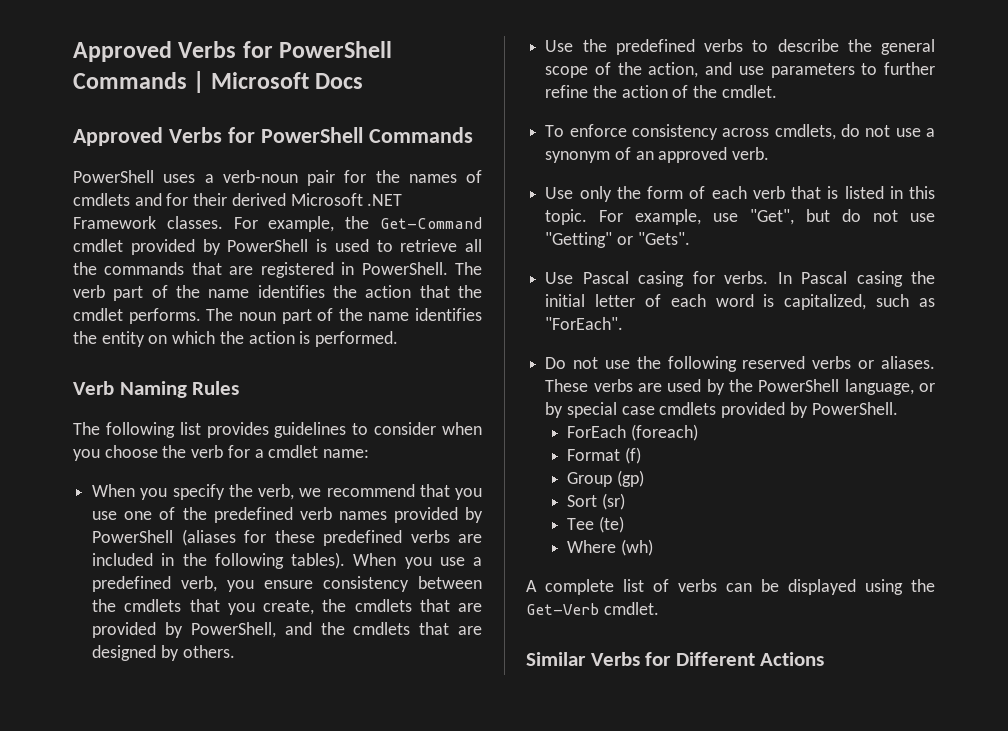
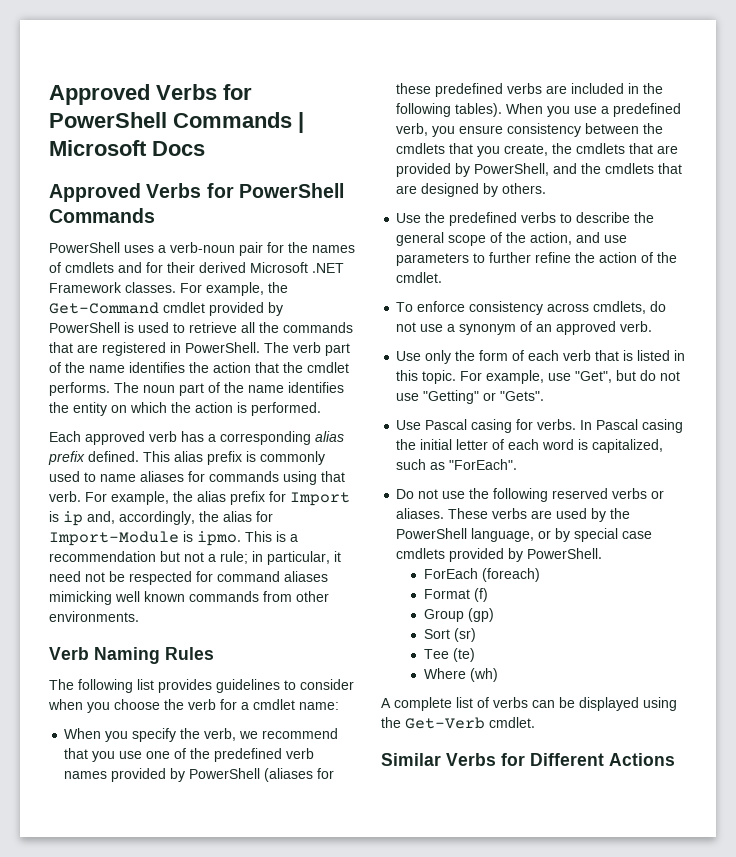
+ Each approved verb has a corresponding alias prefix defined. This alias prefix is commonly used to name aliases for commands using that verb. For example, the alias prefix for Import is ip and, accordingly, the alias for Import-Module is ipmo. This is a recommendation but not a rule; in particular, it need not be respected for command aliases mimicking well known commands from other environments.

